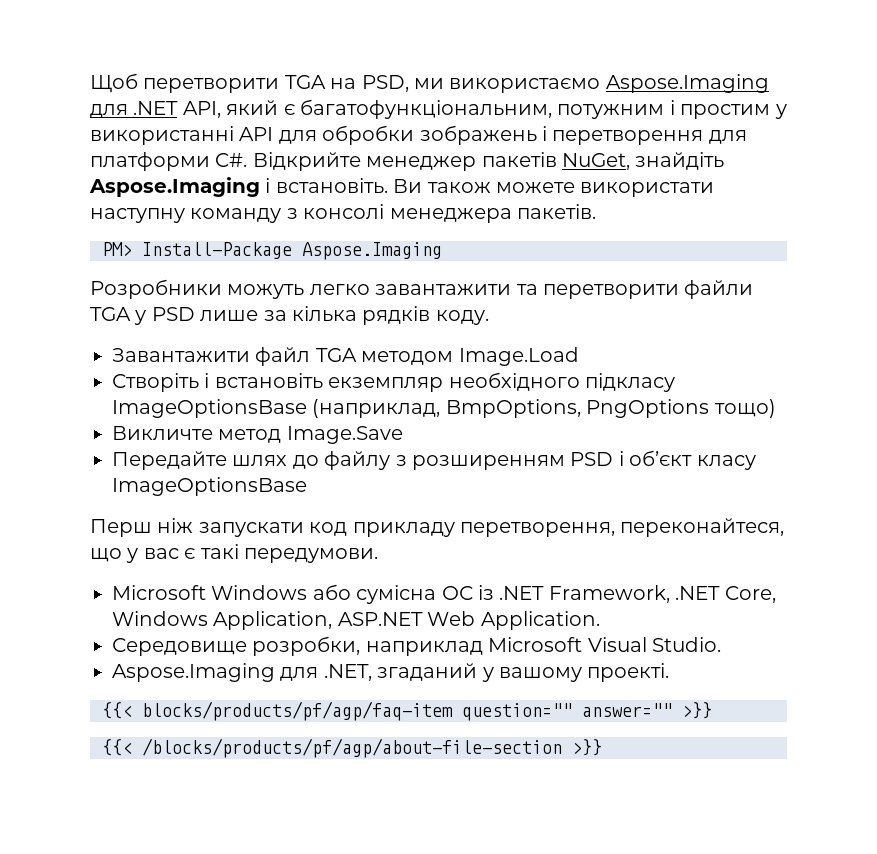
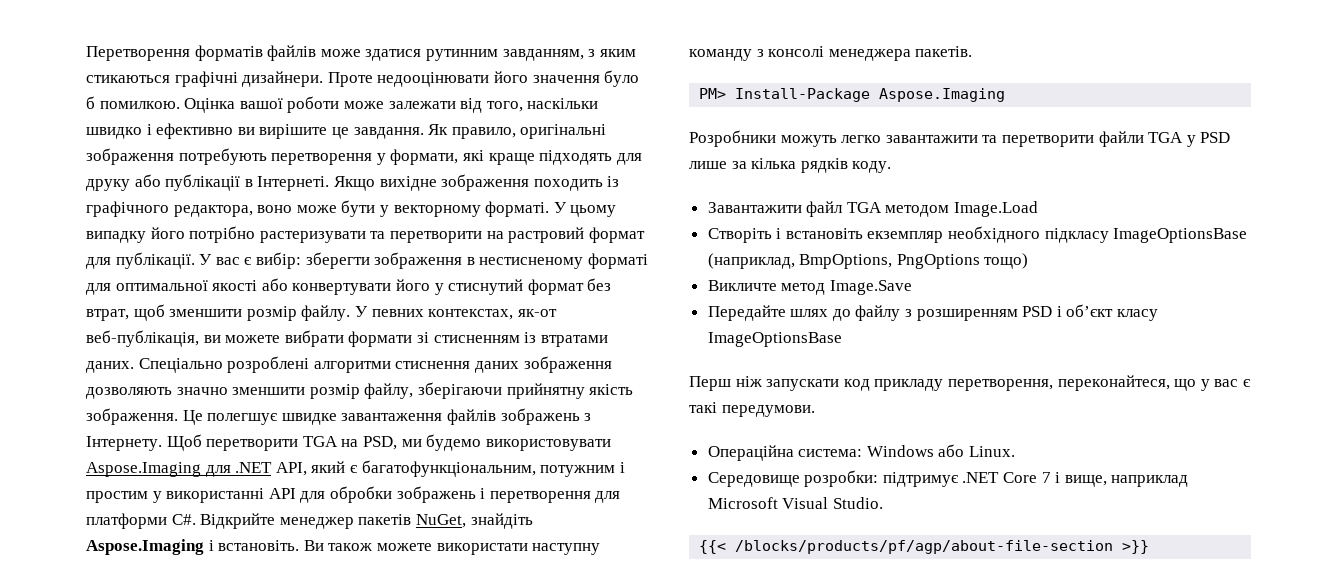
+ Перетворення форматів файлів може здатися рутинним завданням, з яким стикаються графічні дизайнери. Проте недооцінювати його значення було б помилкою. Оцінка вашої роботи може залежати від того, наскільки швидко і ефективно ви вирішите це завдання. Як правило, оригінальні зображення потребують перетворення у формати, які краще підходять для друку або публікації в Інтернеті. Якщо вихідне зображення походить із графічного редактора, воно може бути у векторному форматі. У цьому випадку його потрібно растеризувати та перетворити на растровий формат для публікації. У вас є вибір: зберегти зображення в нестисненому форматі для оптимальної якості або конвертувати його у стиснутий формат без втрат, щоб зменшити розмір файлу. У певних контекстах, як-от веб-публікація, ви можете вибрати формати зі стисненням із втратами даних. Спеціально розроблені алгоритми стиснення даних зображення дозволяють значно зменшити розмір файлу, зберігаючи прийнятну якість зображення. Це полегшує швидке завантаження файлів зображень з Інтернету.
- Щоб перетворити TGA на PSD, ми використаємо Aspose.Imaging для .NET API, який є багатофункціональним, потужним і простим у використанні API для обробки зображень і перетворення для платформи C#. Відкрийте менеджер пакетів NuGet, знайдіть Aspose.Imaging і встановіть.
+ Щоб перетворити TGA на PSD, ми будемо використовувати Aspose.Imaging для .NET API, який є багатофункціональним, потужним і простим у використанні API для обробки зображень і перетворення для платформи C#. Відкрийте менеджер пакетів NuGet, знайдіть Aspose.Imaging і встановіть.
- Microsoft Windows або сумісна ОС із .NET Framework, .NET Core, Windows Application, ASP.NET Web Application.
- Середовище розробки, наприклад Microsoft Visual Studio.
- Aspose.Imaging для .NET, згаданий у вашому проекті.
- {{< blocks/products/pf/agp/faq-item question="" answer="" >}}
+ Операційна система: Windows або Linux.
+ Середовище розробки: підтримує .NET Core 7 і вище, наприклад Microsoft Visual Studio.

